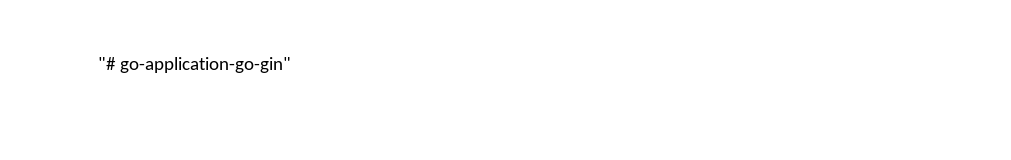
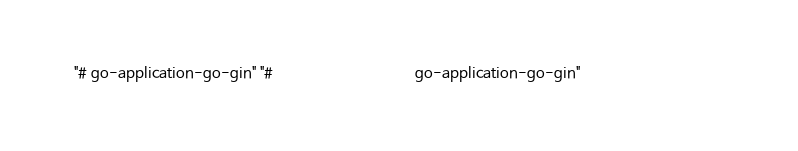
- "# go-application-go-gin"
+ "# go-application-go-gin" "# go-application-go-gin"

